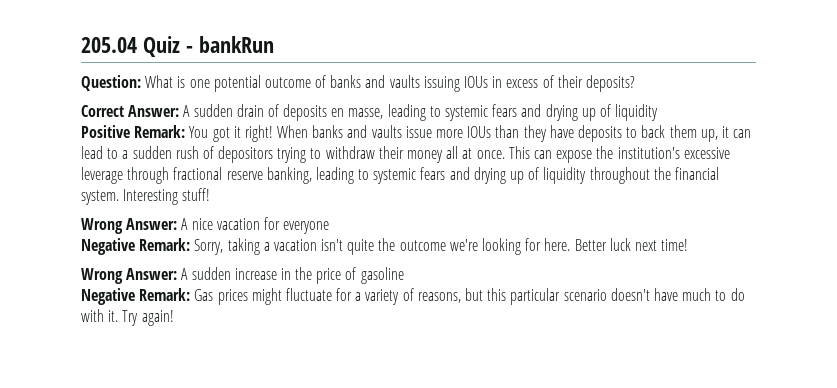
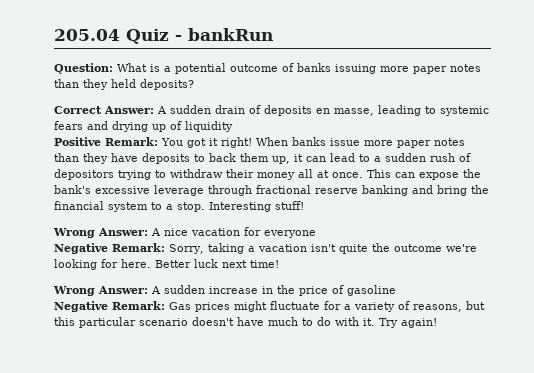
- Question: What is one potential outcome of banks and vaults issuing IOUs in excess of their deposits?
+ Question: What is a potential outcome of banks issuing more paper notes than they held deposits?
- When banks and vaults issue more IOUs than they have deposits to back them up, it can lead to a sudden rush of depositors trying to withdraw their money all at once.
+ When banks issue more paper notes than they have deposits to back them up, it can lead to a sudden rush of depositors trying to withdraw their money all at once.
- This can expose the institution's excessive leverage through fractional reserve banking, leading to systemic fears and drying up of liquidity throughout the financial system.
+ This can expose the bank's excessive leverage through fractional reserve banking and bring the financial system to a stop.

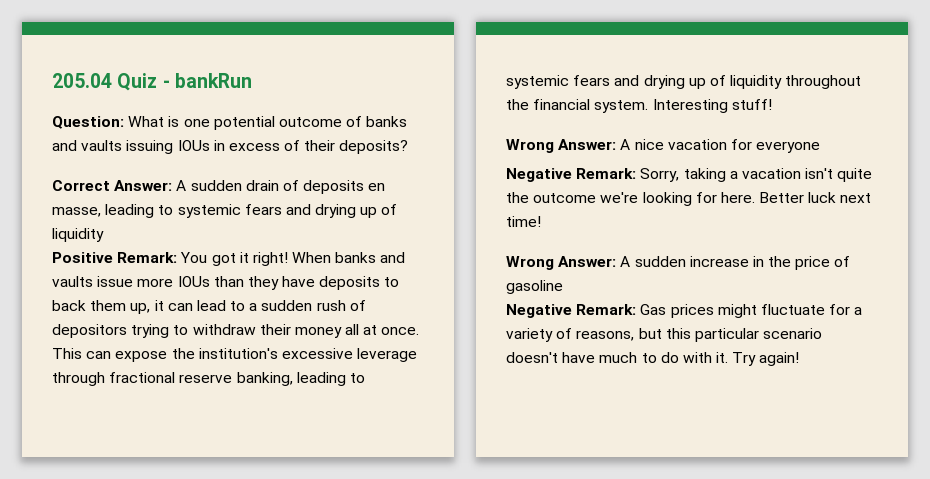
- Question: What is a potential outcome of banks issuing more paper notes than they held deposits?
+ Question: What is one potential outcome of banks and vaults issuing IOUs in excess of their deposits?
- When banks issue more paper notes than they have deposits to back them up, it can lead to a sudden rush of depositors trying to withdraw their money all at once.
+ When banks and vaults issue more IOUs than they have deposits to back them up, it can lead to a sudden rush of depositors trying to withdraw their money all at once.
- This can expose the bank's excessive leverage through fractional reserve banking and bring the financial system to a stop.
+ This can expose the institution's excessive leverage through fractional reserve banking, leading to systemic fears and drying up of liquidity throughout the financial system.

